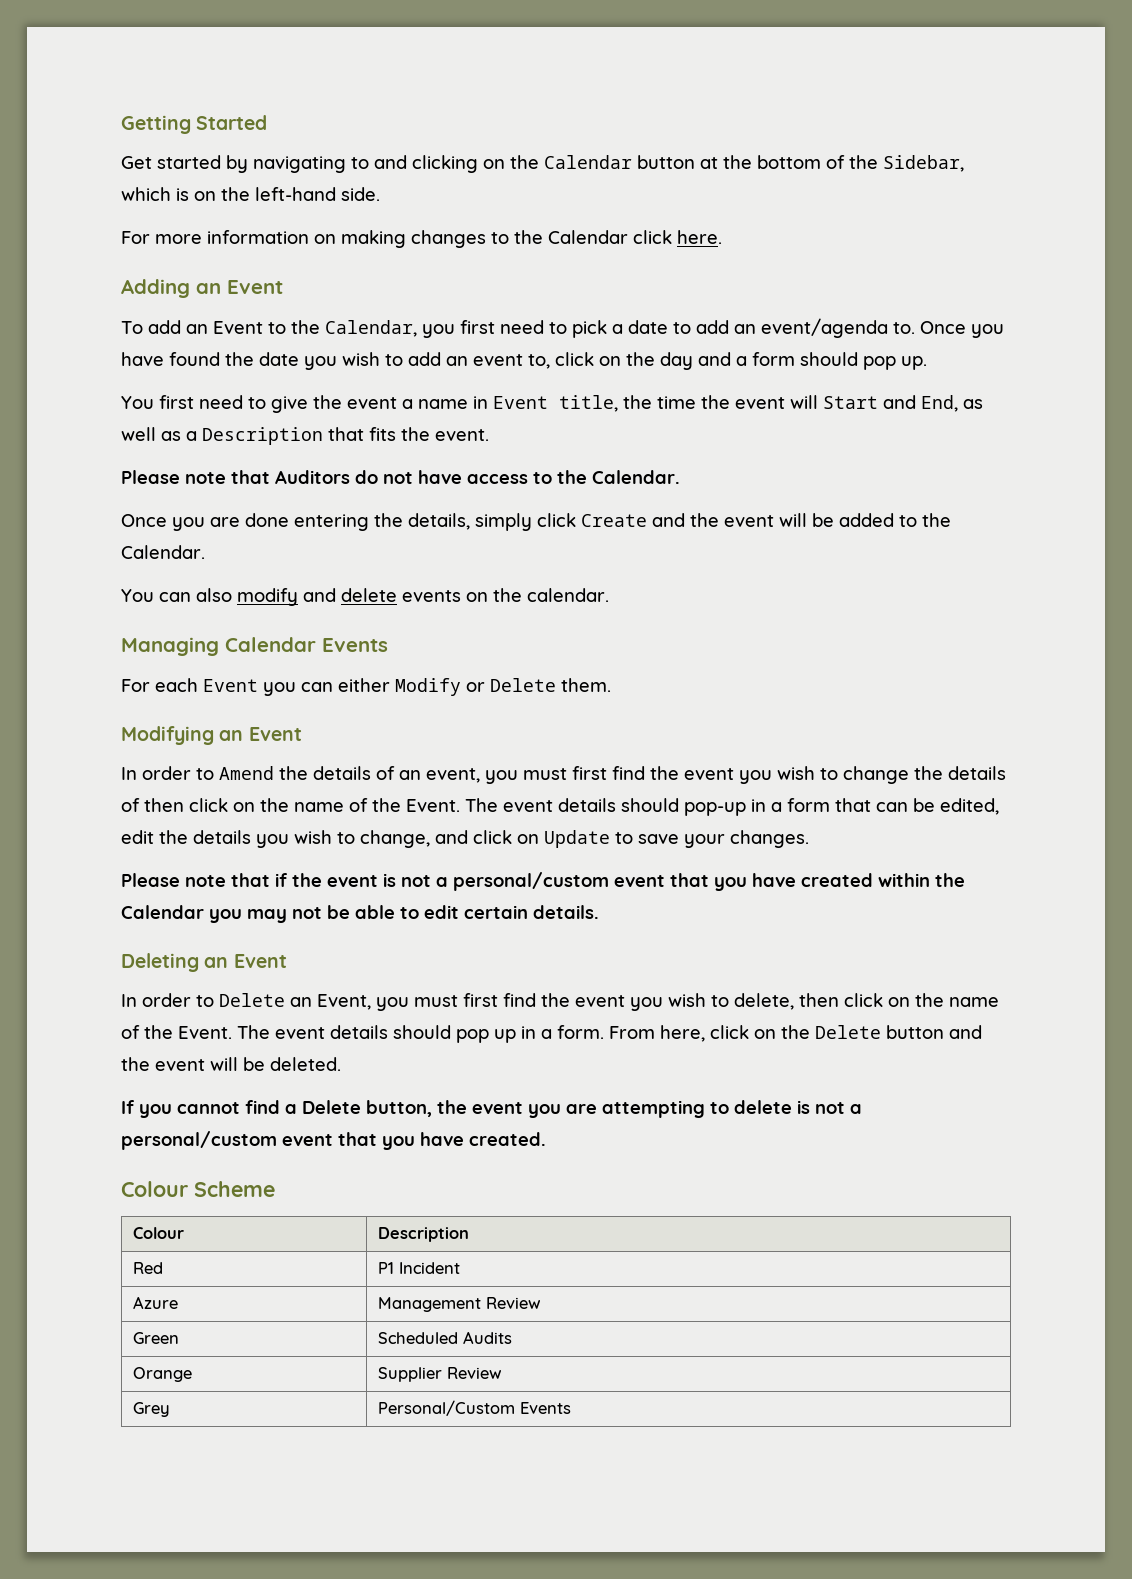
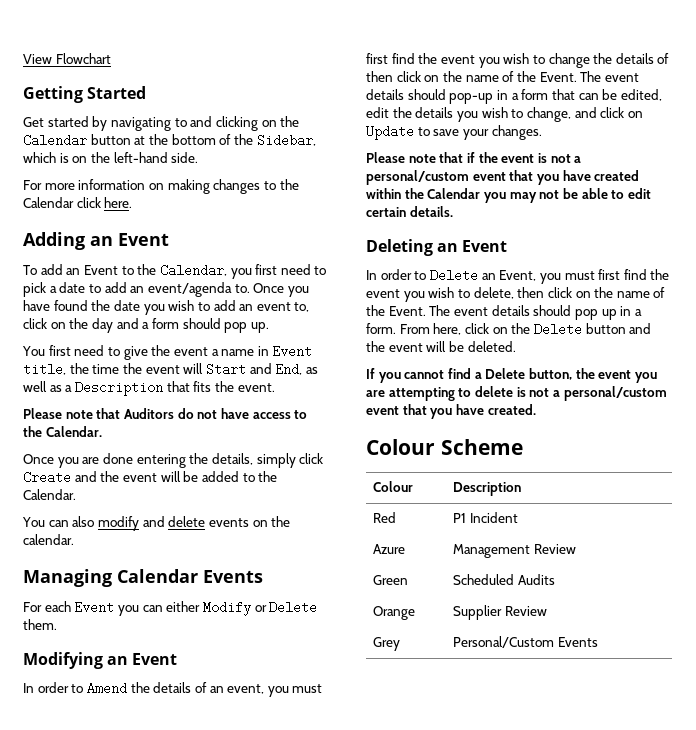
+ View Flowchart

